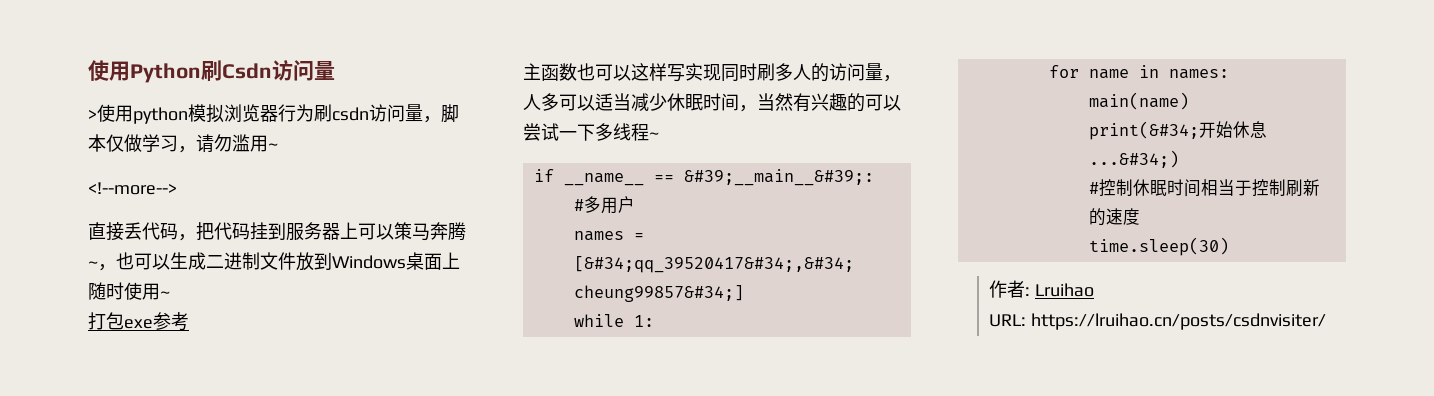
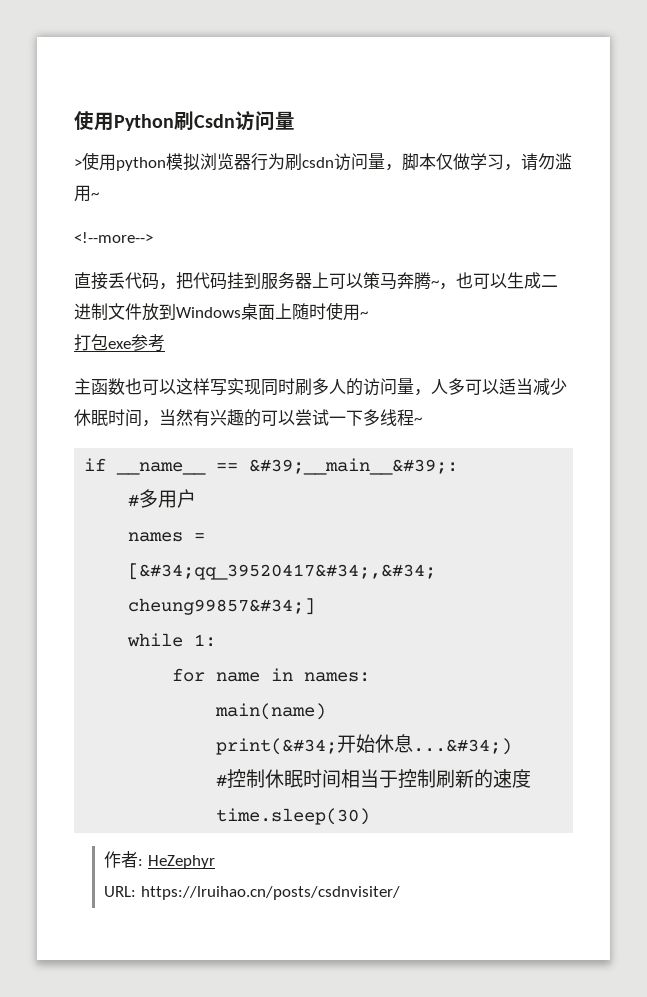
- 作者: Lruihao
+ 作者: HeZephyr

